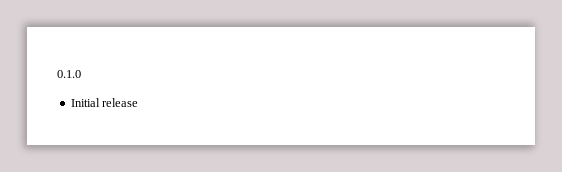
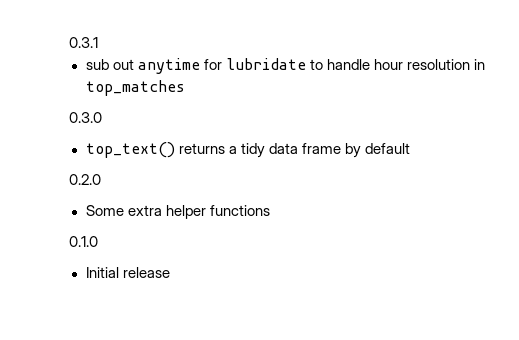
+ 0.3.1
+ sub out anytime for lubridate to handle hour resolution in top_matches
+ 0.3.0
+ top_text() returns a tidy data frame by default
+ 0.2.0
+ Some extra helper functions

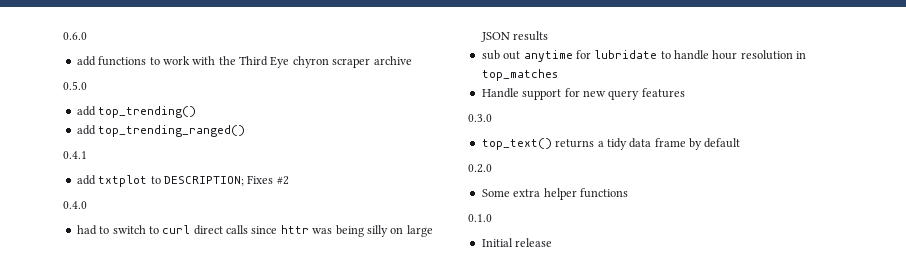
- 0.3.1
+ 0.6.0
+ add functions to work with the Third Eye chyron scraper archive
+ 0.5.0
+ add top_trending()
+ add top_trending_ranged()
+ 0.4.1
+ add txtplot to DESCRIPTION; Fixes #2
+ 0.4.0
+ had to switch to curl direct calls since httr was being silly on large JSON results
+ Handle support for new query features

